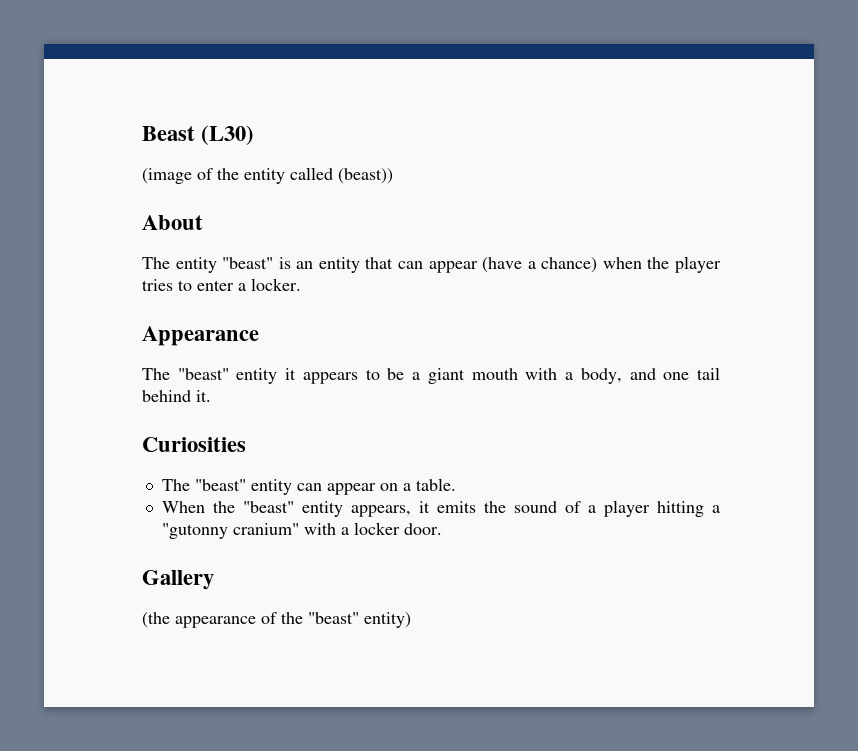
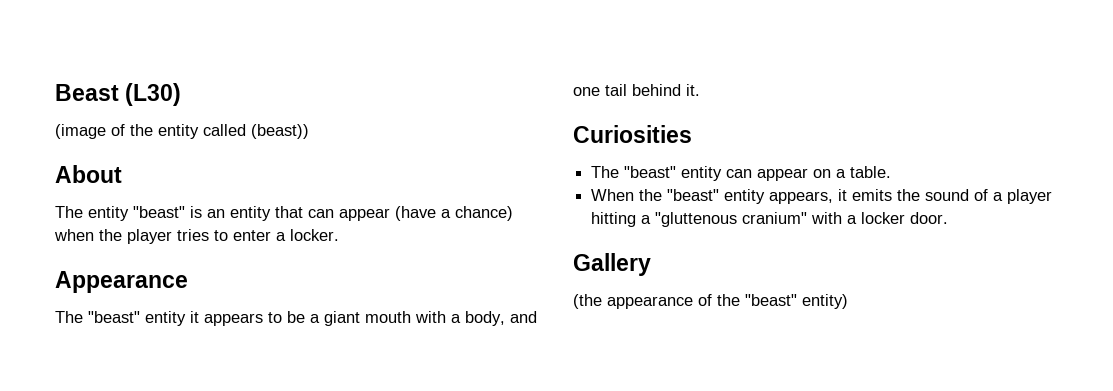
- When the "beast" entity appears, it emits the sound of a player hitting a "gutonny cranium" with a locker door.
+ When the "beast" entity appears, it emits the sound of a player hitting a "gluttenous cranium" with a locker door.

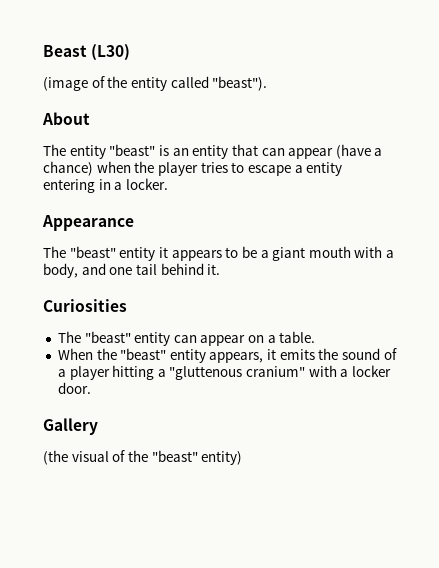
- (image of the entity called (beast))
+ (image of the entity called "beast").
- The entity "beast" is an entity that can appear (have a chance) when the player tries to enter a locker.
+ The entity "beast" is an entity that can appear (have a chance) when the player tries to escape a entity entering in a locker.
- (the appearance of the "beast" entity)
+ (the visual of the "beast" entity)

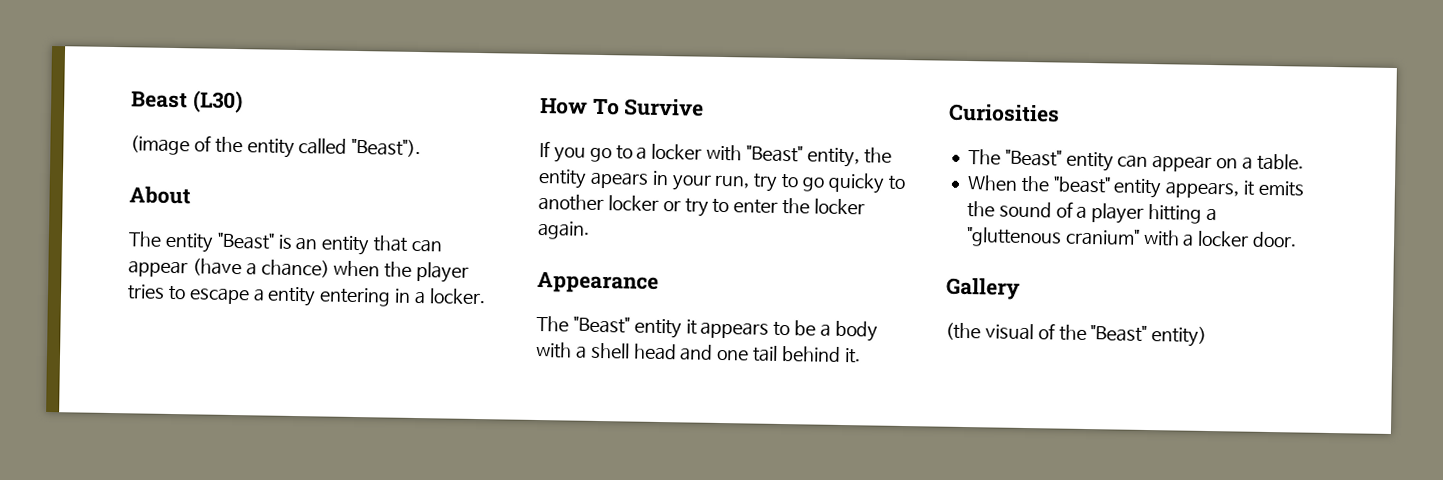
- (image of the entity called "beast").
+ (image of the entity called "Beast").
- The entity "beast" is an entity that can appear (have a chance) when the player tries to escape a entity entering in a locker.
+ The entity "Beast" is an entity that can appear (have a chance) when the player tries to escape a entity entering in a locker.
+ How To Survive
+ If you go to a locker with "Beast" entity, the entity apears in your run, try to go quicky to another locker or try to enter the locker again.
- The "beast" entity it appears to be a giant mouth with a body, and one tail behind it.
+ The "Beast" entity it appears to be a body with a shell head and one tail behind it.
- The "beast" entity can appear on a table.
+ The "Beast" entity can appear on a table.
- (the visual of the "beast" entity)
+ (the visual of the "Beast" entity)

